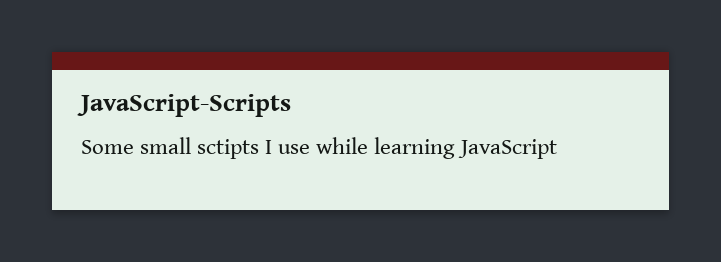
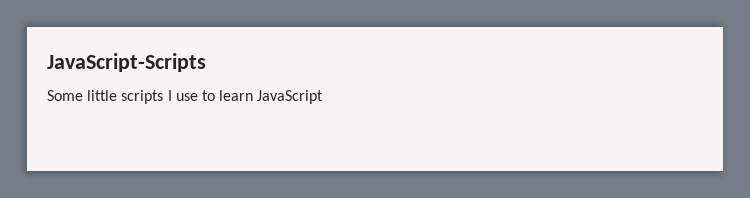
- Some small sctipts I use while learning JavaScript
+ Some little scripts I use to learn JavaScript

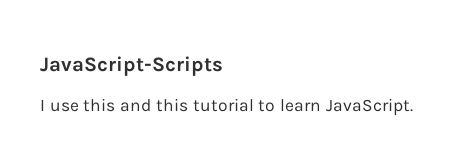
- Some little scripts I use to learn JavaScript
+ I use this and this tutorial to learn JavaScript.

